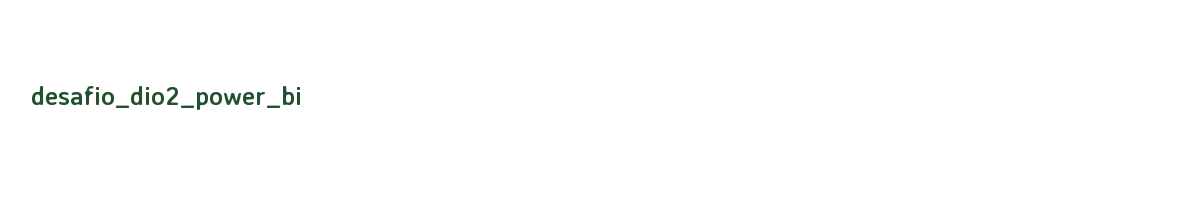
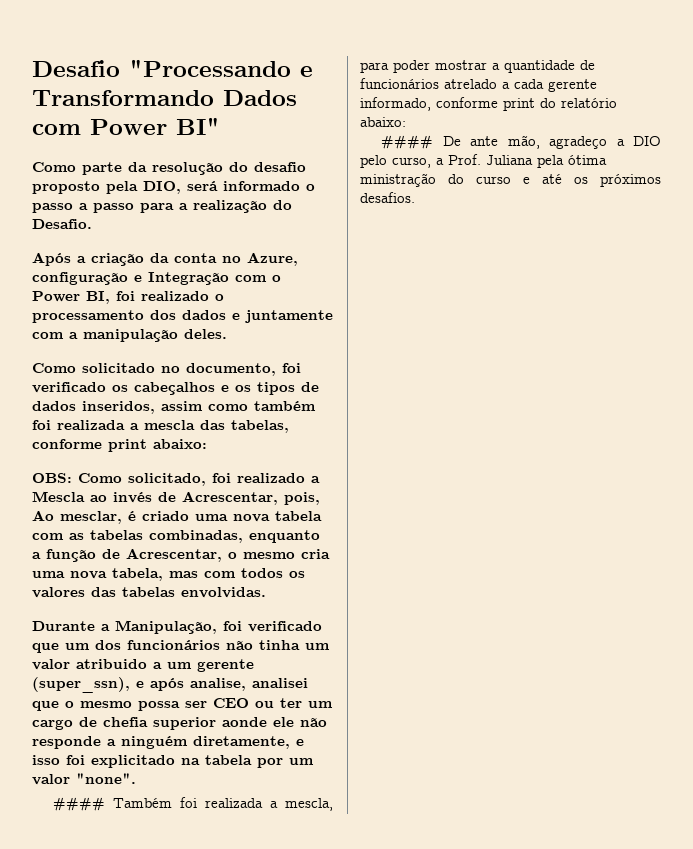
- desafio_dio2_power_bi
+ Desafio "Processando e Transformando Dados com Power BI"
+ Como parte da resolução do desafio proposto pela DIO, será informado o passo a passo para a realização do Desafio.
+ Após a criação da conta no Azure, configuração e Integração com o Power BI, foi realizado o processamento dos dados e juntamente com a manipulação deles.
+ Como solicitado no documento, foi verificado os cabeçalhos e os tipos de dados inseridos, assim como também foi realizada a mescla das tabelas, conforme print abaixo:
+ OBS: Como solicitado, foi realizado a Mescla ao invés de Acrescentar, pois, Ao mesclar, é criado uma nova tabela com as tabelas combinadas, enquanto a função de Acrescentar, o mesmo cria uma nova tabela, mas com todos os valores das tabelas envolvidas.
+ Durante a Manipulação, foi verificado que um dos funcionários não tinha um valor atribuido a um gerente (super_ssn), e após analise, analisei que o mesmo possa ser CEO ou ter um cargo de chefia superior aonde ele não responde a ninguém diretamente, e isso foi explicitado na tabela por um valor "none".
+ #### Também foi realizada a mescla, para poder mostrar a quantidade de funcionários atrelado a cada gerente informado, conforme print do relatório abaixo:
+ #### De ante mão, agradeço a DIO pelo curso, a Prof. Juliana pela ótima ministração do curso e até os próximos desafios.

